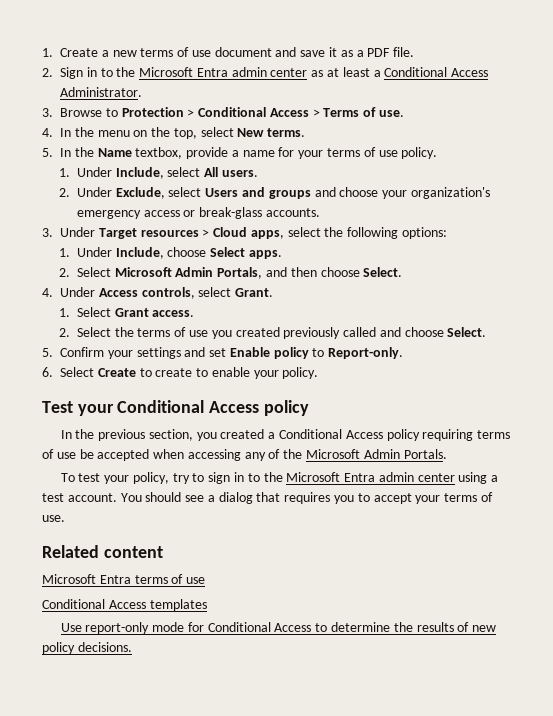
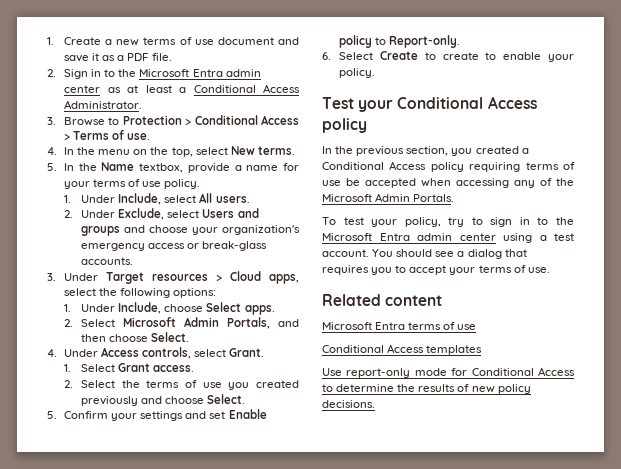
- 2. Select the terms of use you created previously called and choose Select.
+ 2. Select the terms of use you created previously and choose Select.

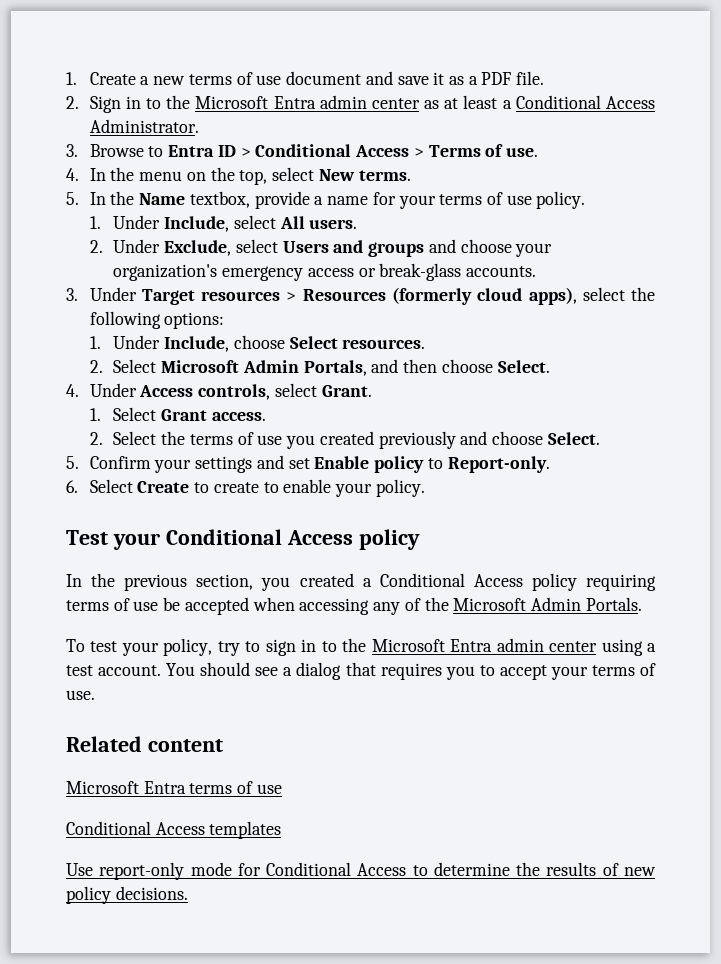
- 3. Browse to Protection > Conditional Access > Terms of use.
+ 3. Browse to Entra ID > Conditional Access > Terms of use.
- 3. Under Target resources > Cloud apps, select the following options:
+ 3. Under Target resources > Resources (formerly cloud apps), select the following options:
- 1. Under Include, choose Select apps.
+ 1. Under Include, choose Select resources.

